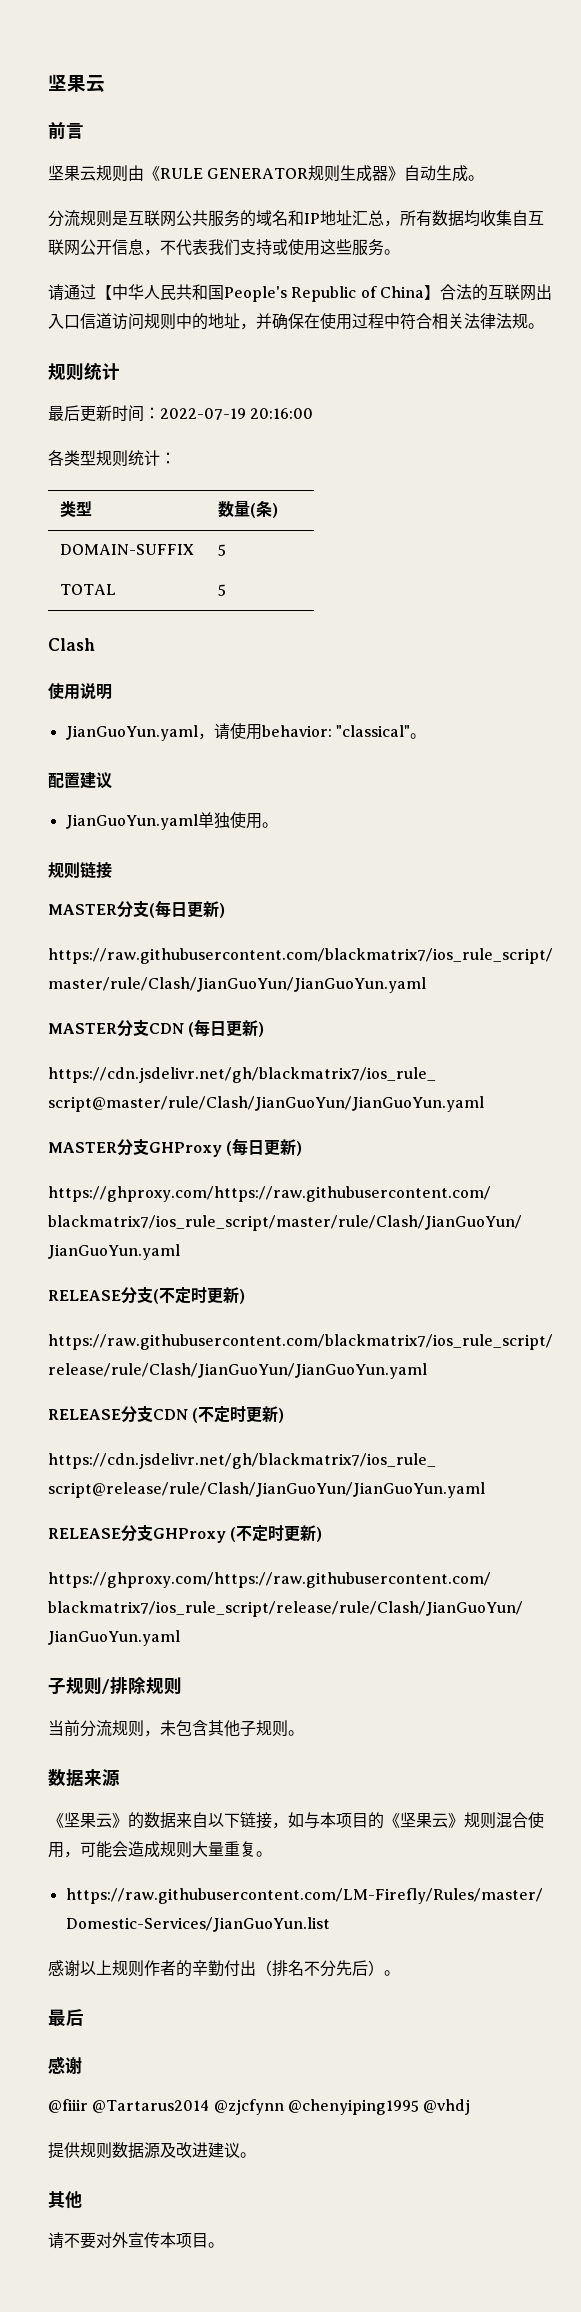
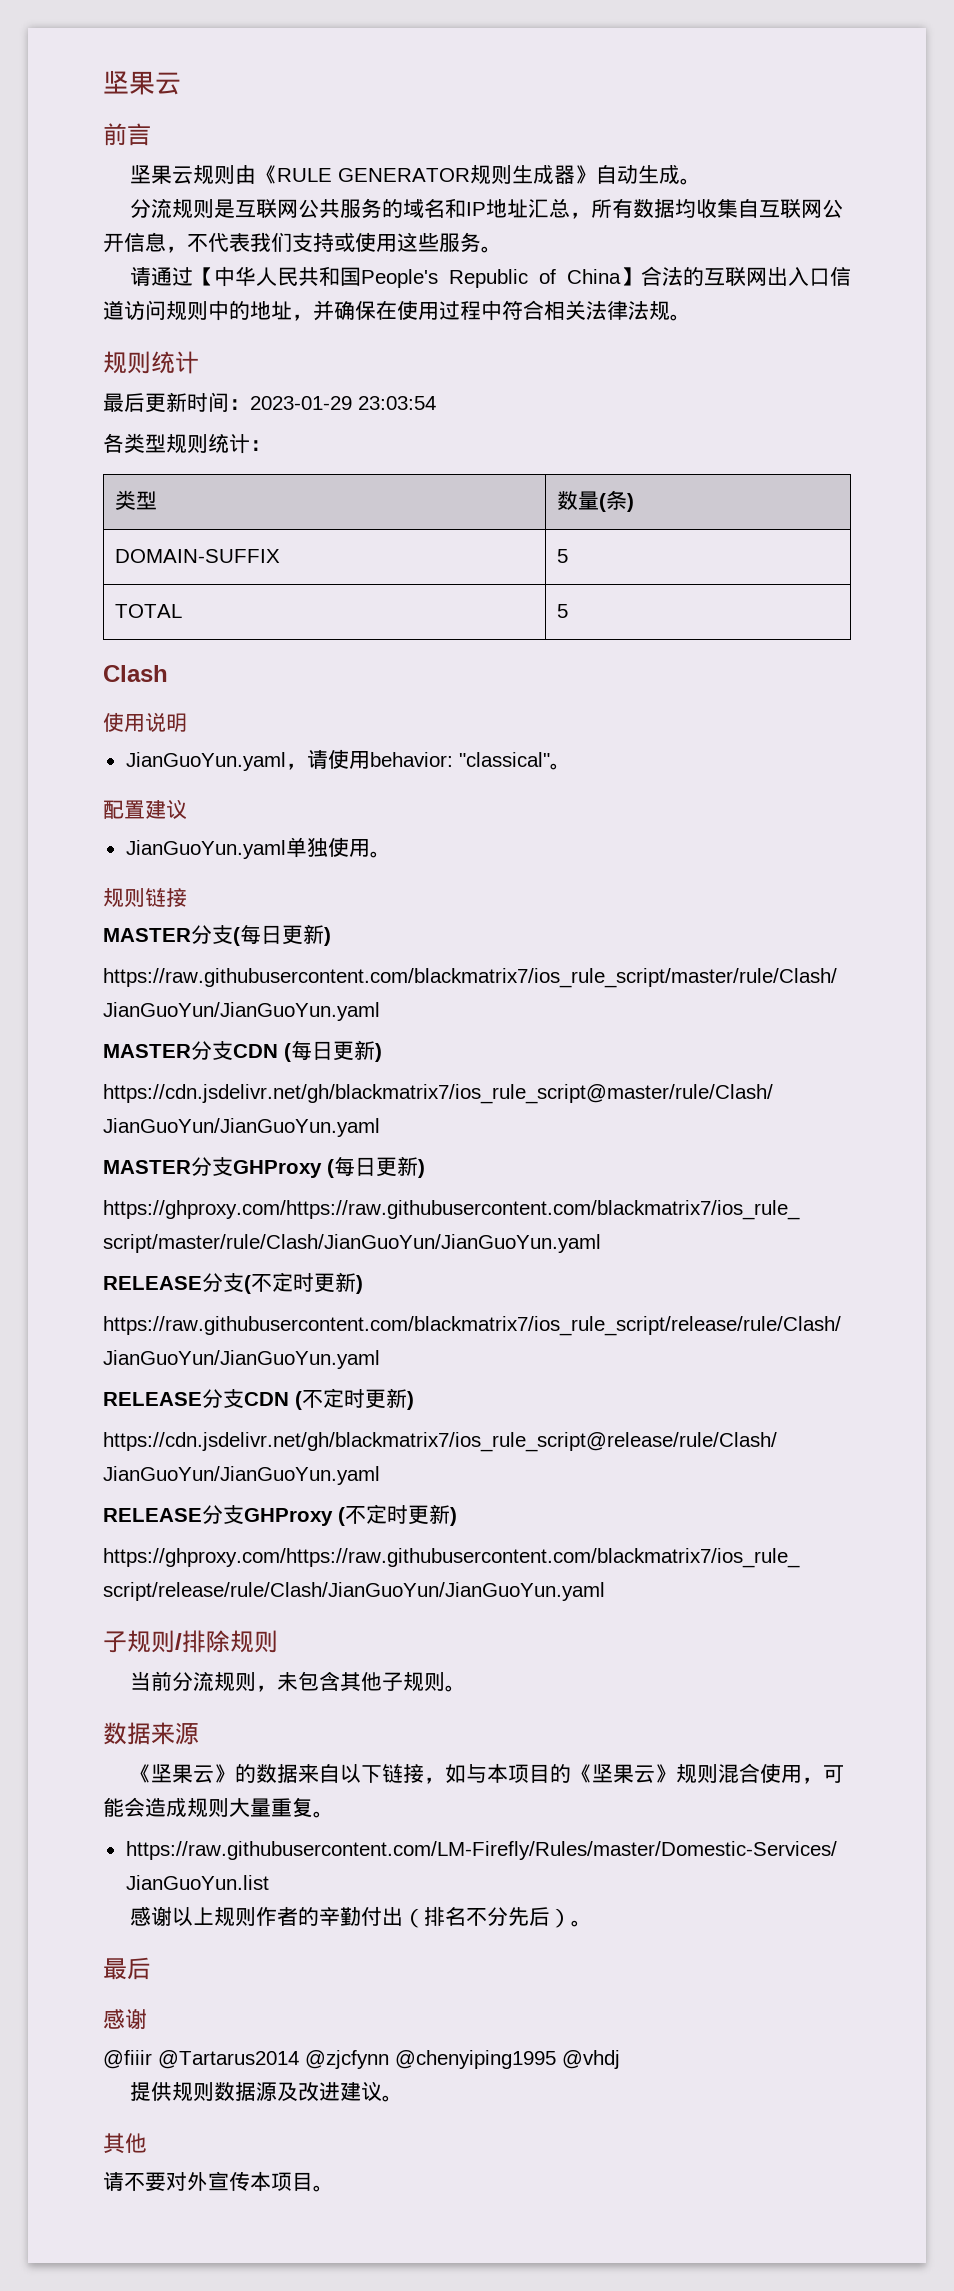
- 最后更新时间：2022-07-19 20:16:00
+ 最后更新时间：2023-01-29 23:03:54

